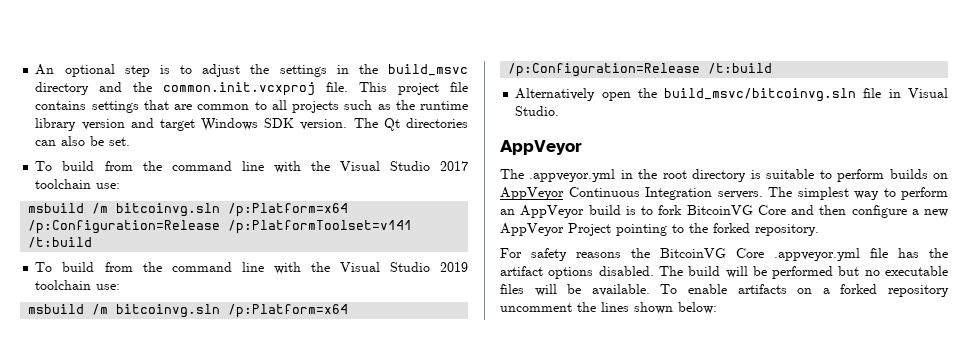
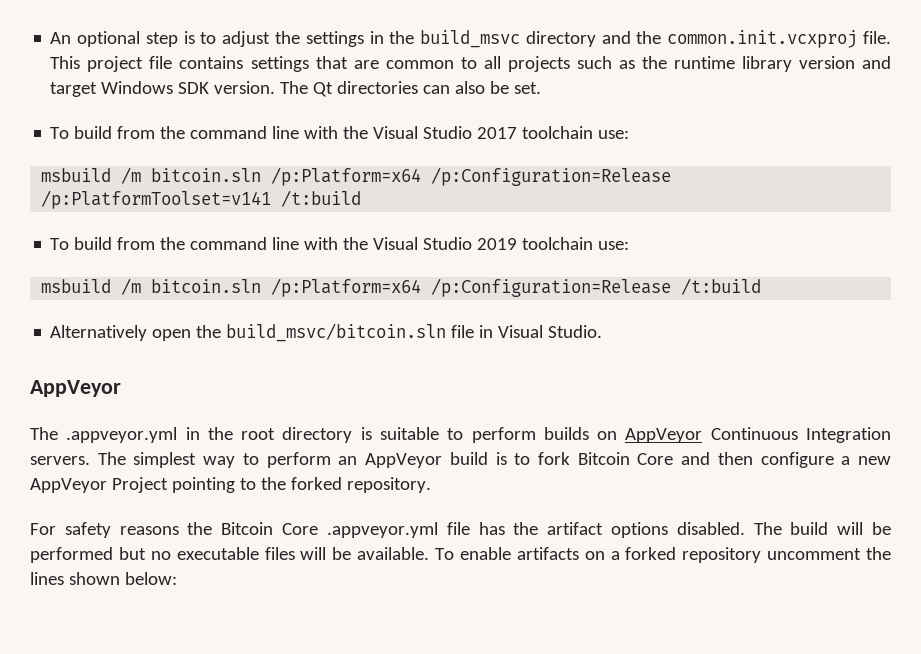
- msbuild /m bitcoinvg.sln /p:Platform=x64 /p:Configuration=Release /p:PlatformToolset=v141 /t:build
+ msbuild /m bitcoin.sln /p:Platform=x64 /p:Configuration=Release /p:PlatformToolset=v141 /t:build
- msbuild /m bitcoinvg.sln /p:Platform=x64 /p:Configuration=Release /t:build
+ msbuild /m bitcoin.sln /p:Platform=x64 /p:Configuration=Release /t:build
- Alternatively open the build_msvc/bitcoinvg.sln file in Visual Studio.
+ Alternatively open the build_msvc/bitcoin.sln file in Visual Studio.
- The simplest way to perform an AppVeyor build is to fork BitcoinVG Core and then configure a new AppVeyor Project pointing to the forked repository.
+ The simplest way to perform an AppVeyor build is to fork Bitcoin Core and then configure a new AppVeyor Project pointing to the forked repository.
- For safety reasons the BitcoinVG Core .appveyor.yml file has the artifact options disabled.
+ For safety reasons the Bitcoin Core .appveyor.yml file has the artifact options disabled.

